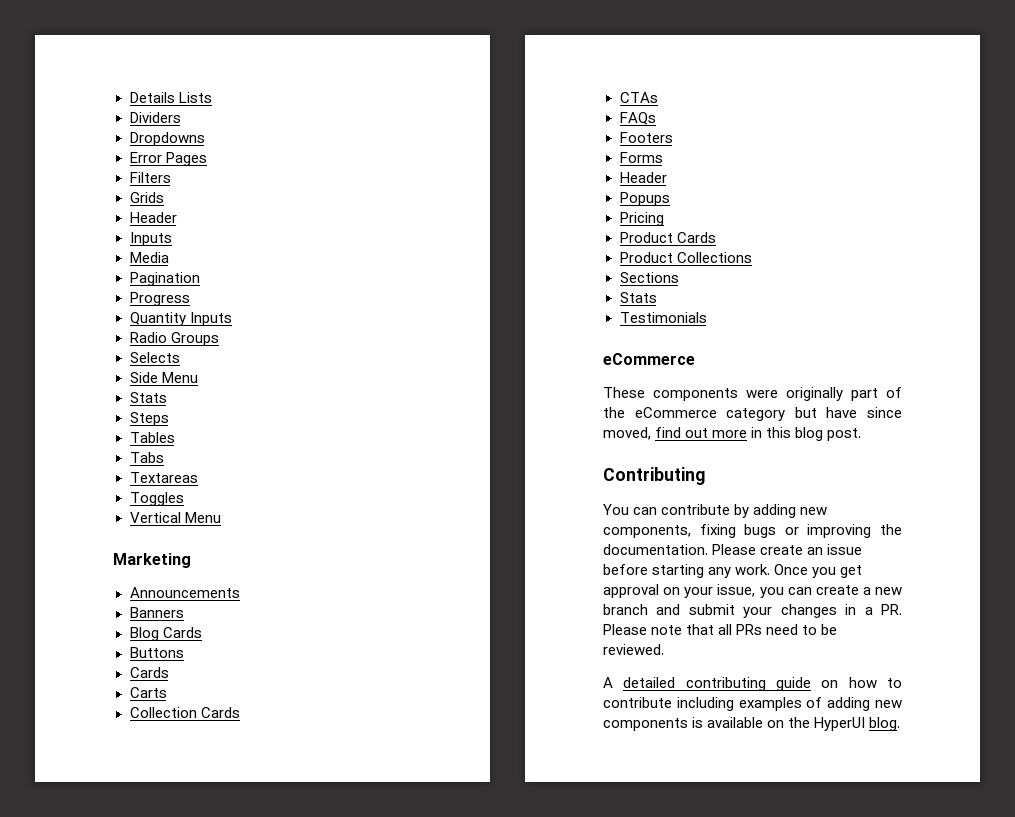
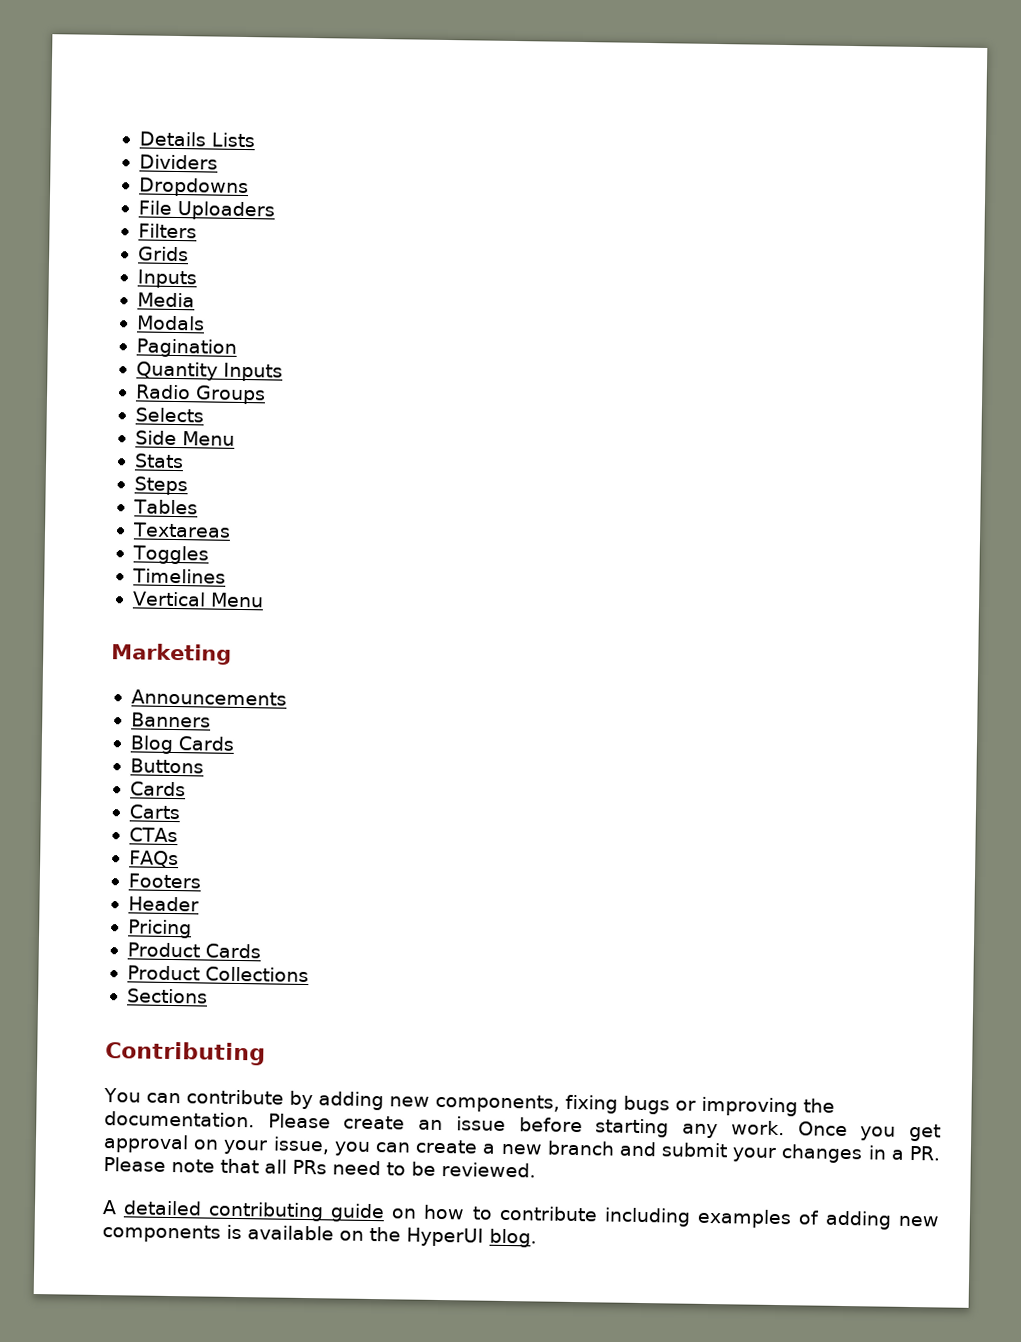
- Error Pages
+ File Uploaders
  Grids
- Header
+ Modals
- Progress
- Tabs
+ Timelines
- Collection Cards
- Forms
  Header
- Popups
  Sections
- Stats
- Testimonials
- eCommerce
- These components were originally part of the eCommerce category but have since moved, find out more in this blog post.

